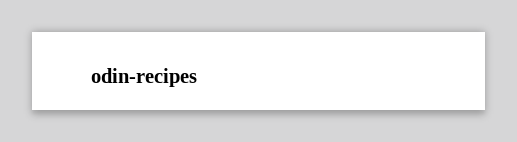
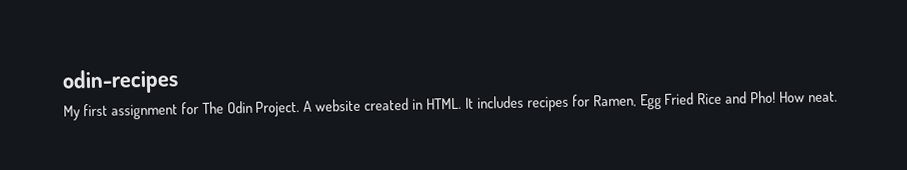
+ My first assignment for The Odin Project. A website created in HTML. It includes recipes for Ramen, Egg Fried Rice and Pho! How neat.

